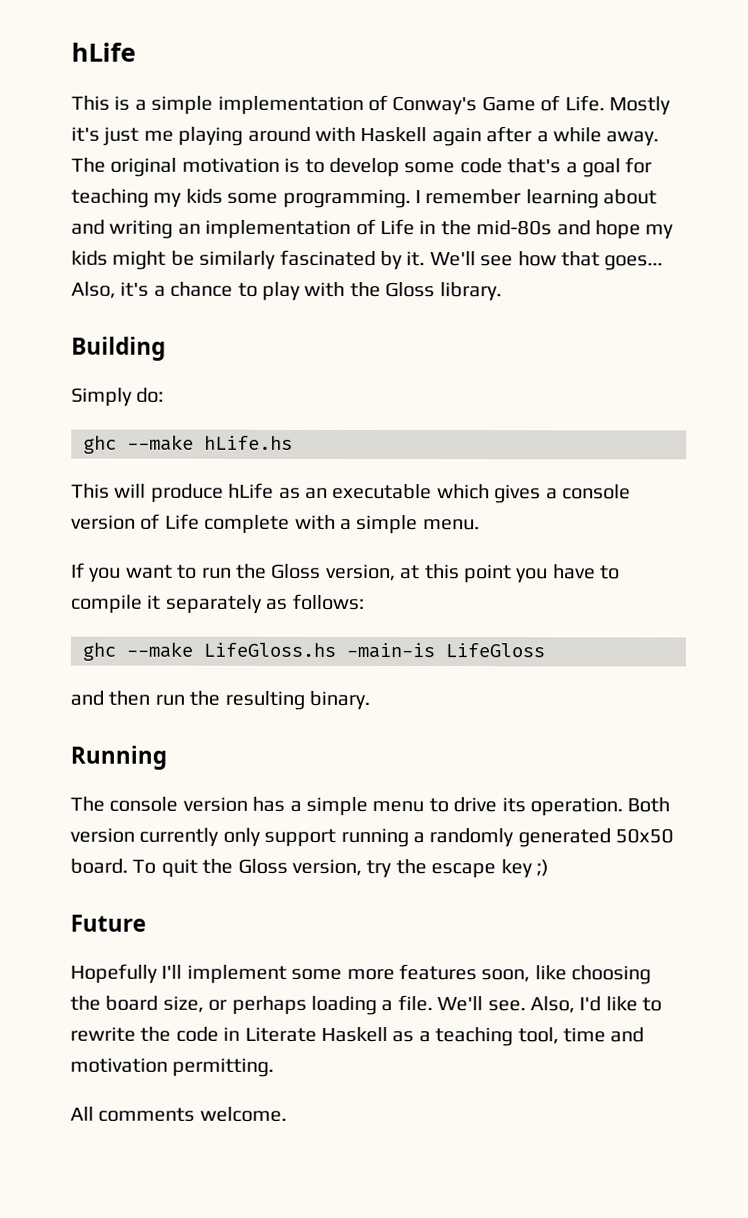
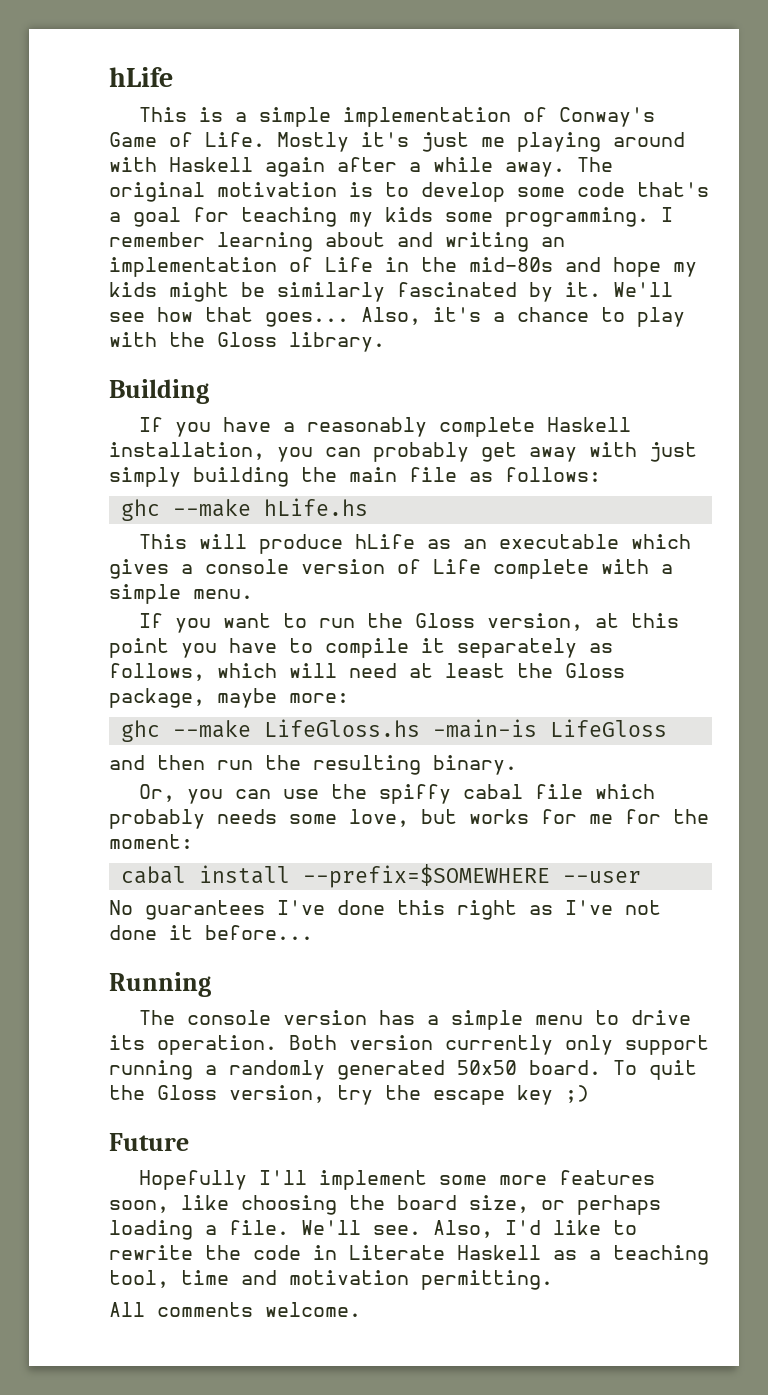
- Simply do:
+ If you have a reasonably complete Haskell installation, you can probably get away with just simply building the main file as follows:
- If you want to run the Gloss version, at this point you have to compile it separately as follows:
+ If you want to run the Gloss version, at this point you have to compile it separately as follows, which will need at least the Gloss package, maybe more:
+ Or, you can use the spiffy cabal file which probably needs some love, but works for me for the moment:
+ cabal install --prefix=$SOMEWHERE --user
+ No guarantees I've done this right as I've not done it before...

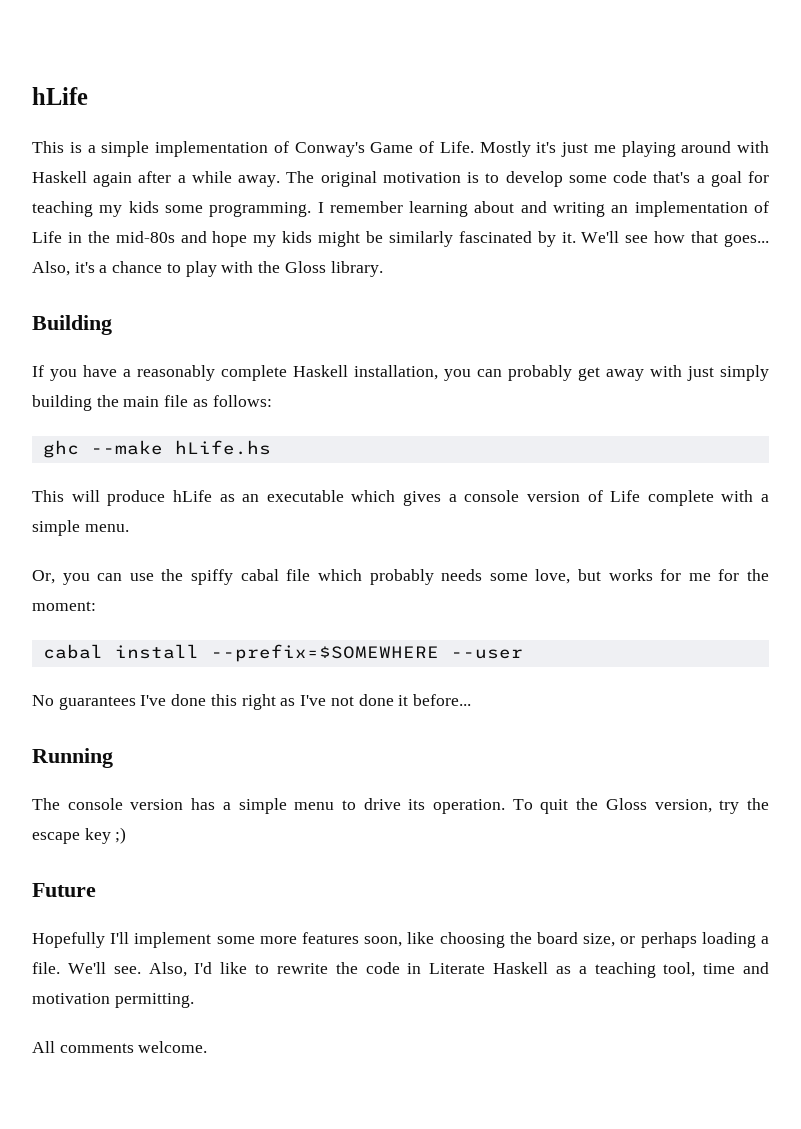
- If you want to run the Gloss version, at this point you have to compile it separately as follows, which will need at least the Gloss package, maybe more:
- ghc --make LifeGloss.hs -main-is LifeGloss
- and then run the resulting binary.
- Both version currently only support running a randomly generated 50x50 board.

